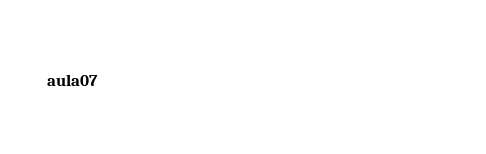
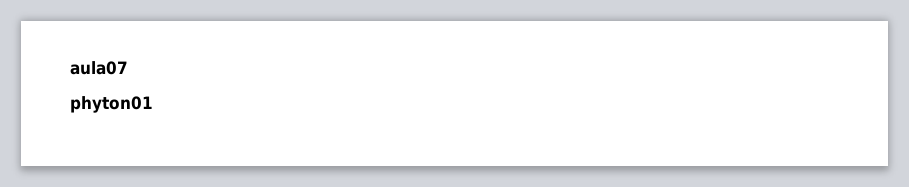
+ phyton01

